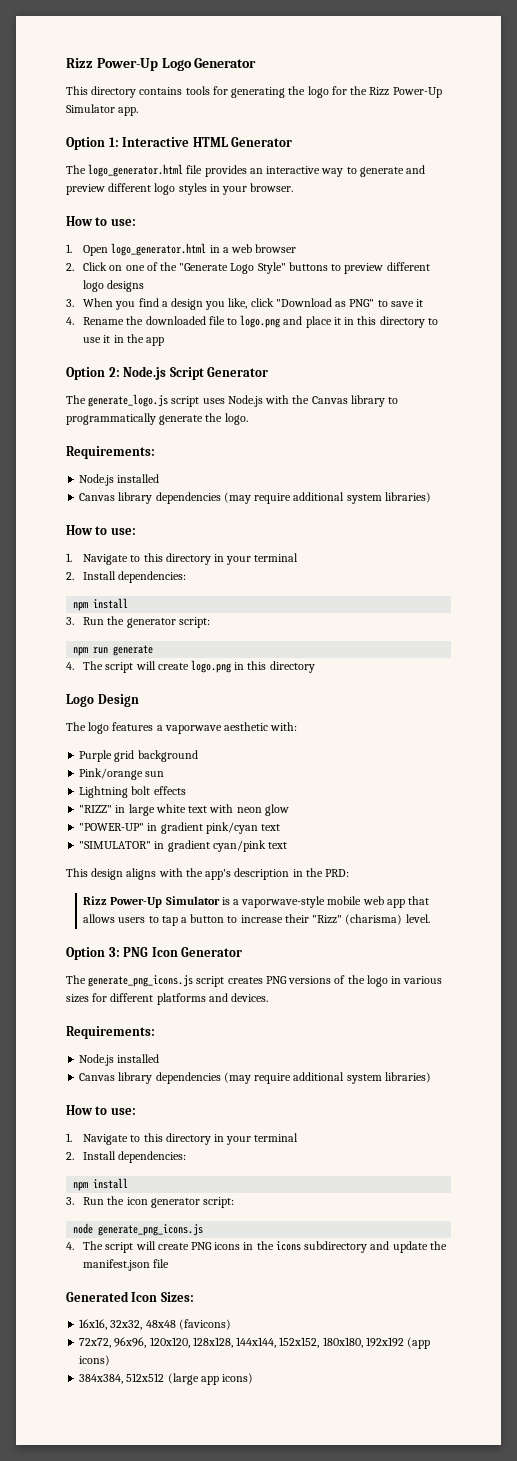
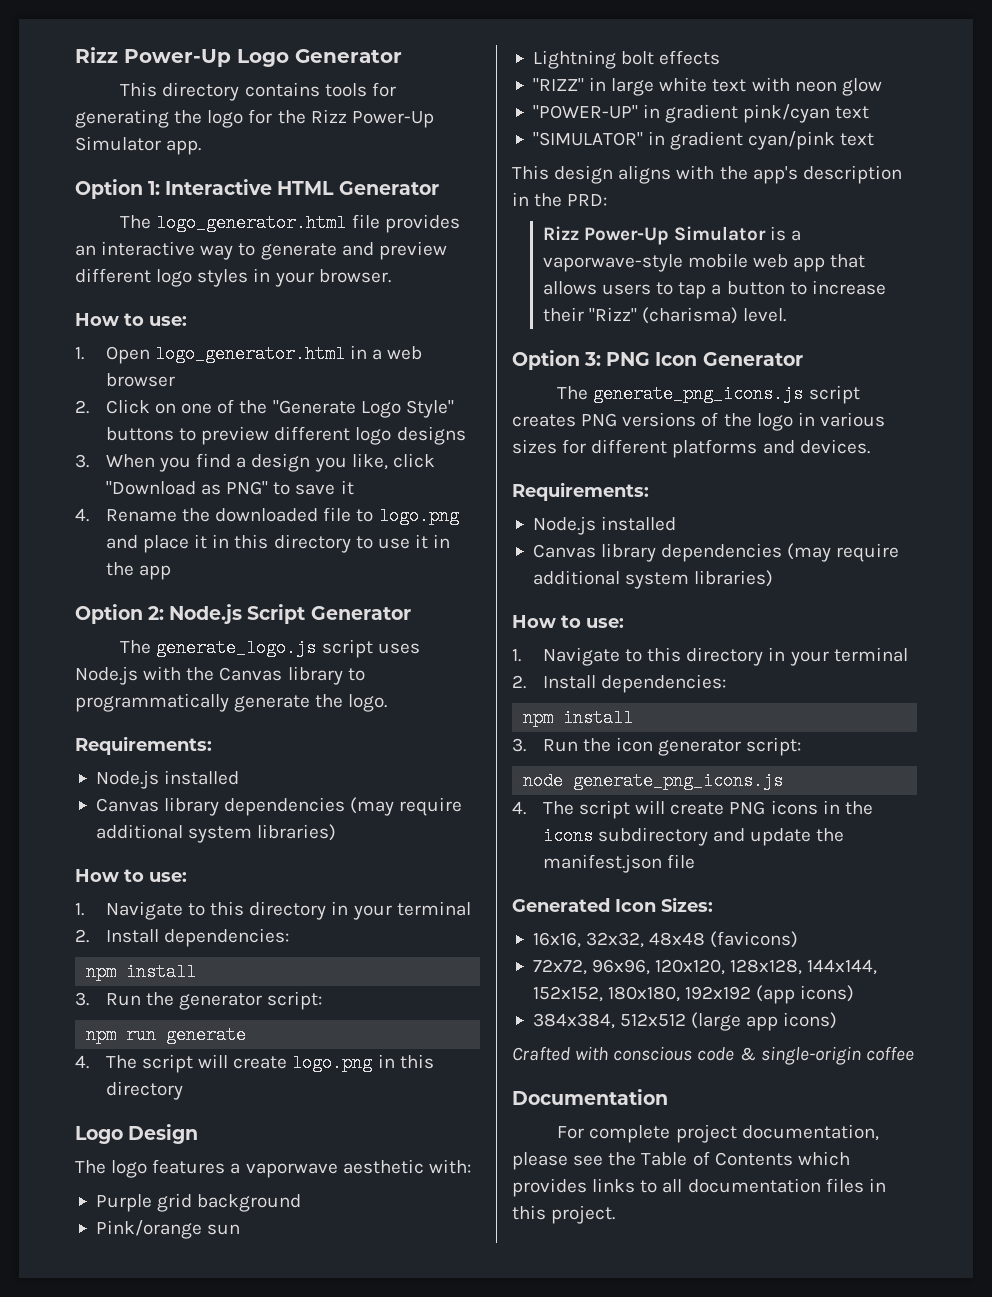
+ Crafted with conscious code & single-origin coffee
+ Documentation
+ For complete project documentation, please see the Table of Contents which provides links to all documentation files in this project.

